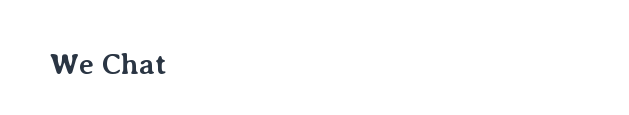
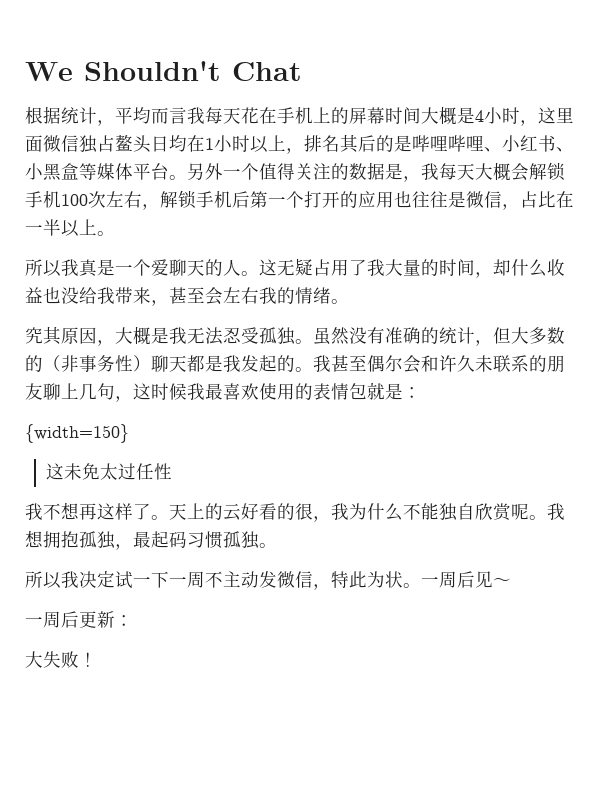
- We Chat
+ We Shouldn't Chat
+ 根据统计，平均而言我每天花在手机上的屏幕时间大概是4小时，这里面微信独占鳌头日均在1小时以上，排名其后的是哔哩哔哩、小红书、小黑盒等媒体平台。另外一个值得关注的数据是，我每天大概会解锁手机100次左右，解锁手机后第一个打开的应用也往往是微信，占比在一半以上。
+ 所以我真是一个爱聊天的人。这无疑占用了我大量的时间，却什么收益也没给我带来，甚至会左右我的情绪。
+ 究其原因，大概是我无法忍受孤独。虽然没有准确的统计，但大多数的（非事务性）聊天都是我发起的。我甚至偶尔会和许久未联系的朋友聊上几句，这时候我最喜欢使用的表情包就是：
+ {width=150}
+ 这未免太过任性
+ 我不想再这样了。天上的云好看的很，我为什么不能独自欣赏呢。我想拥抱孤独，最起码习惯孤独。
+ 所以我决定试一下一周不主动发微信，特此为状。一周后见～
+ 一周后更新：
+ 大失败！

